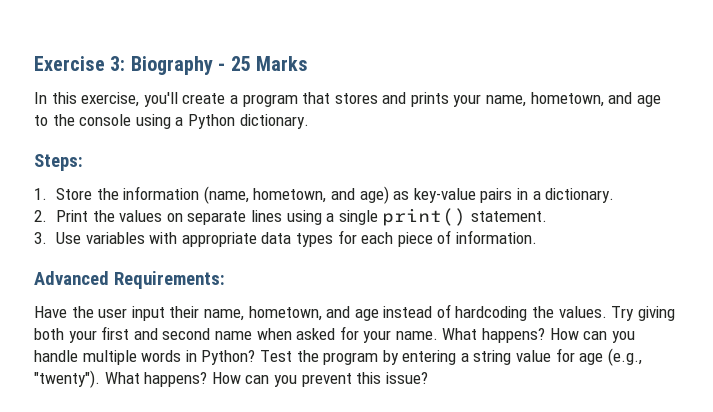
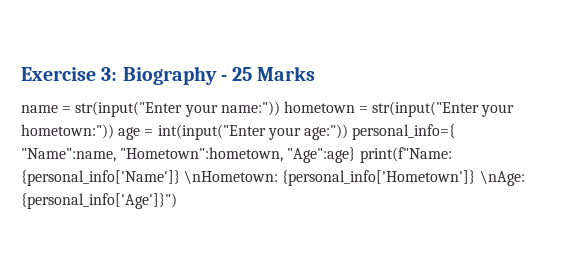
- In this exercise, you'll create a program that stores and prints your name, hometown, and age to the console using a Python dictionary.
- Steps:
- 1. Store the information (name, hometown, and age) as key-value pairs in a dictionary.
- 2. Print the values on separate lines using a single print() statement.
- 3. Use variables with appropriate data types for each piece of information.
- Advanced Requirements:
- Have the user input their name, hometown, and age instead of hardcoding the values. Try giving both your first and second name when asked for your name. What happens? How can you handle multiple words in Python? Test the program by entering a string value for age (e.g., "twenty"). What happens? How can you prevent this issue?
+ name = str(input("Enter your name:")) hometown = str(input("Enter your hometown:")) age = int(input("Enter your age:")) personal_info={ "Name":name, "Hometown":hometown, "Age":age} print(f"Name: {personal_info['Name']} \nHometown: {personal_info['Hometown']} \nAge: {personal_info['Age']}")

